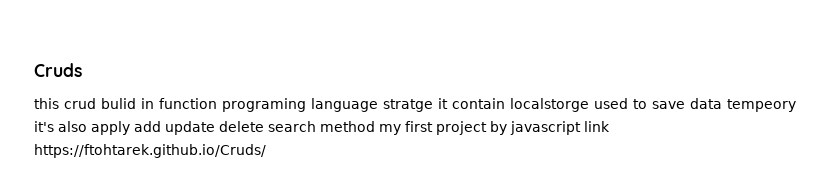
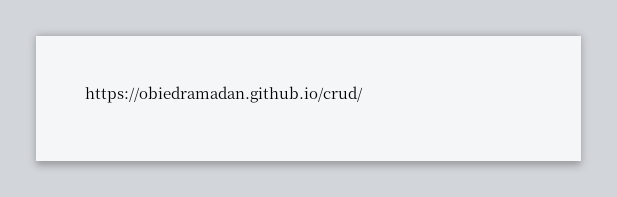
- Cruds
- this crud bulid in function programing language stratge it contain localstorge used to save data tempeory it's also apply add update delete search method my first project by javascript link https://ftohtarek.github.io/Cruds/
+ https://obiedramadan.github.io/crud/

